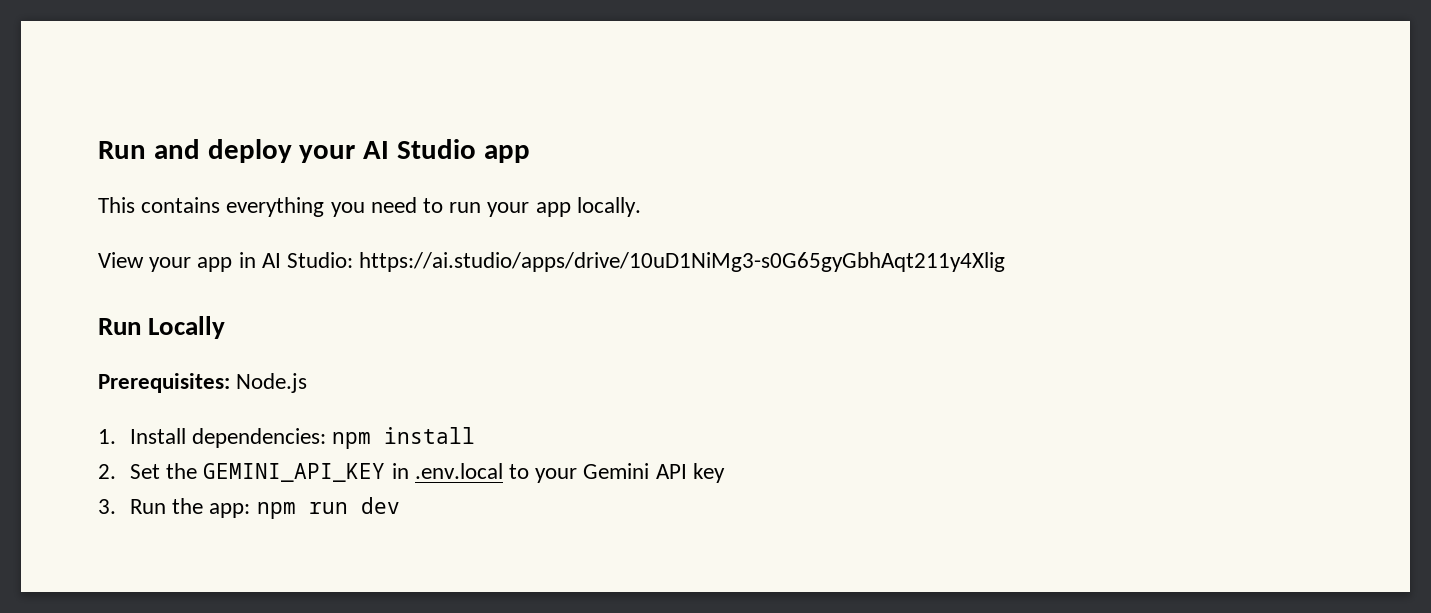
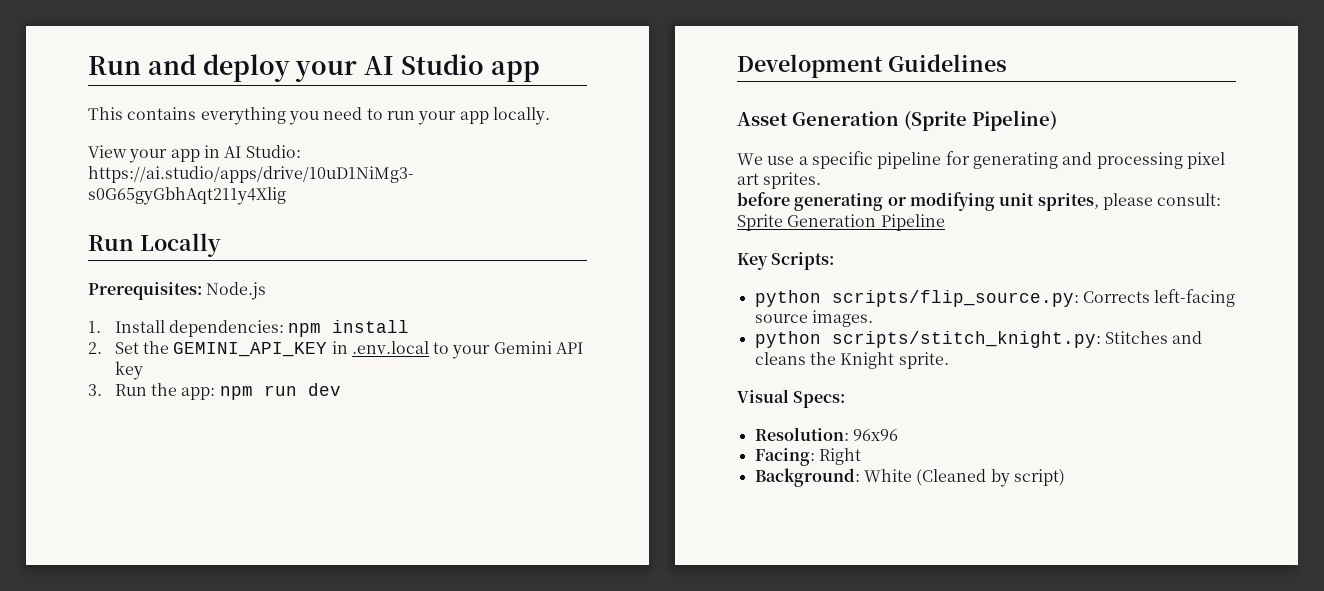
+ Development Guidelines
+ Asset Generation (Sprite Pipeline)
+ We use a specific pipeline for generating and processing pixel art sprites.
+ before generating or modifying unit sprites, please consult: Sprite Generation Pipeline
+ Key Scripts:
+ python scripts/flip_source.py: Corrects left-facing source images.
+ python scripts/stitch_knight.py: Stitches and cleans the Knight sprite.
+ Visual Specs:
+ Resolution: 96x96
+ Facing: Right
+ Background: White (Cleaned by script)

